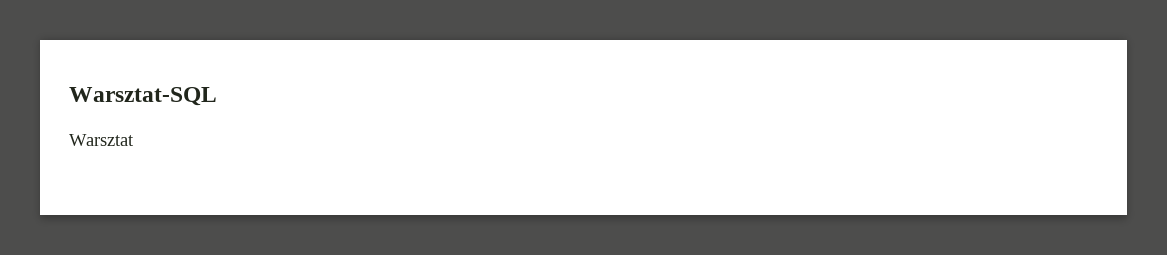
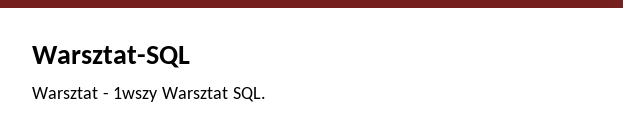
- Warsztat
+ Warsztat - 1wszy Warsztat SQL.

